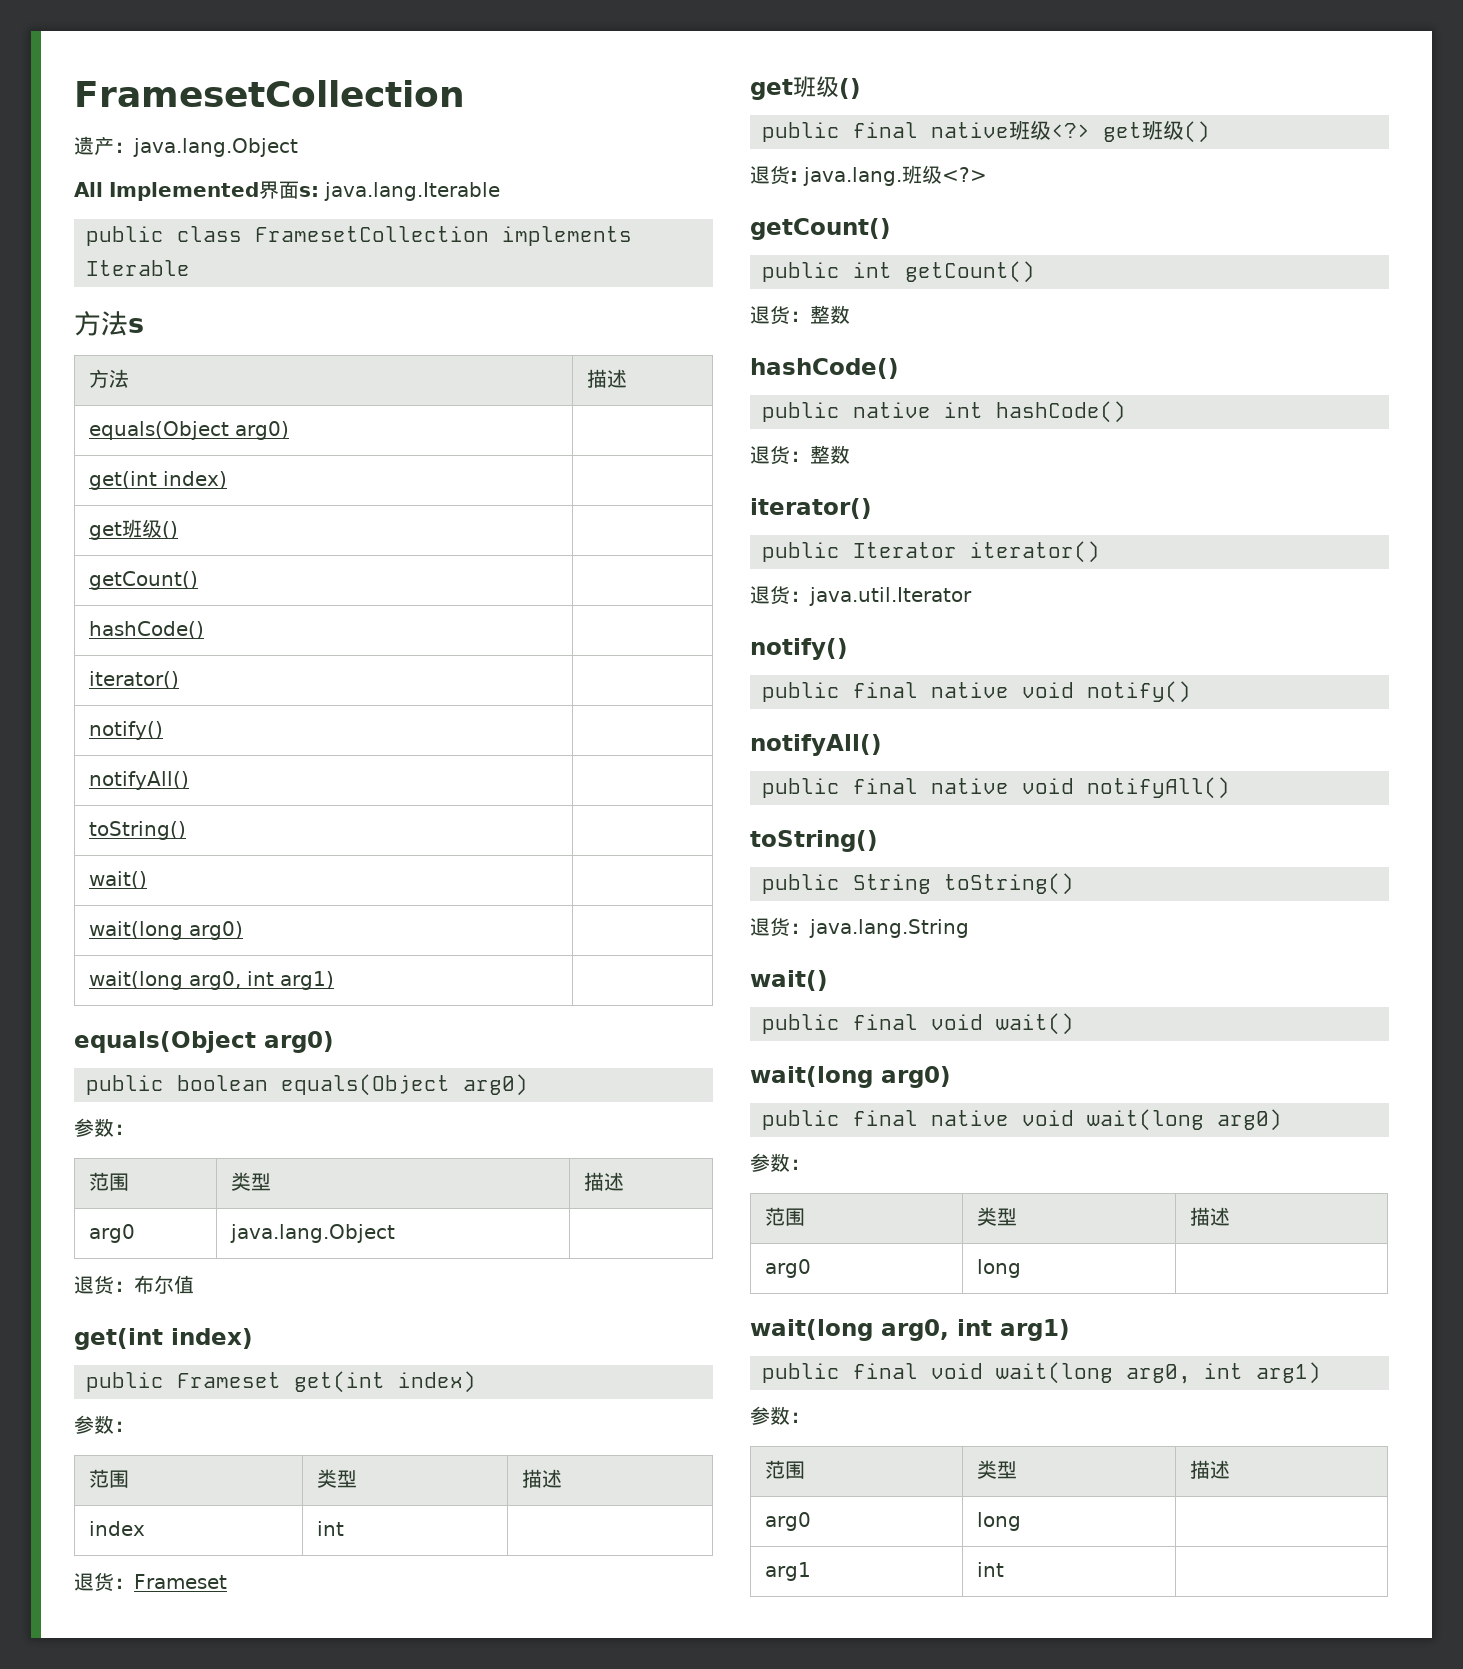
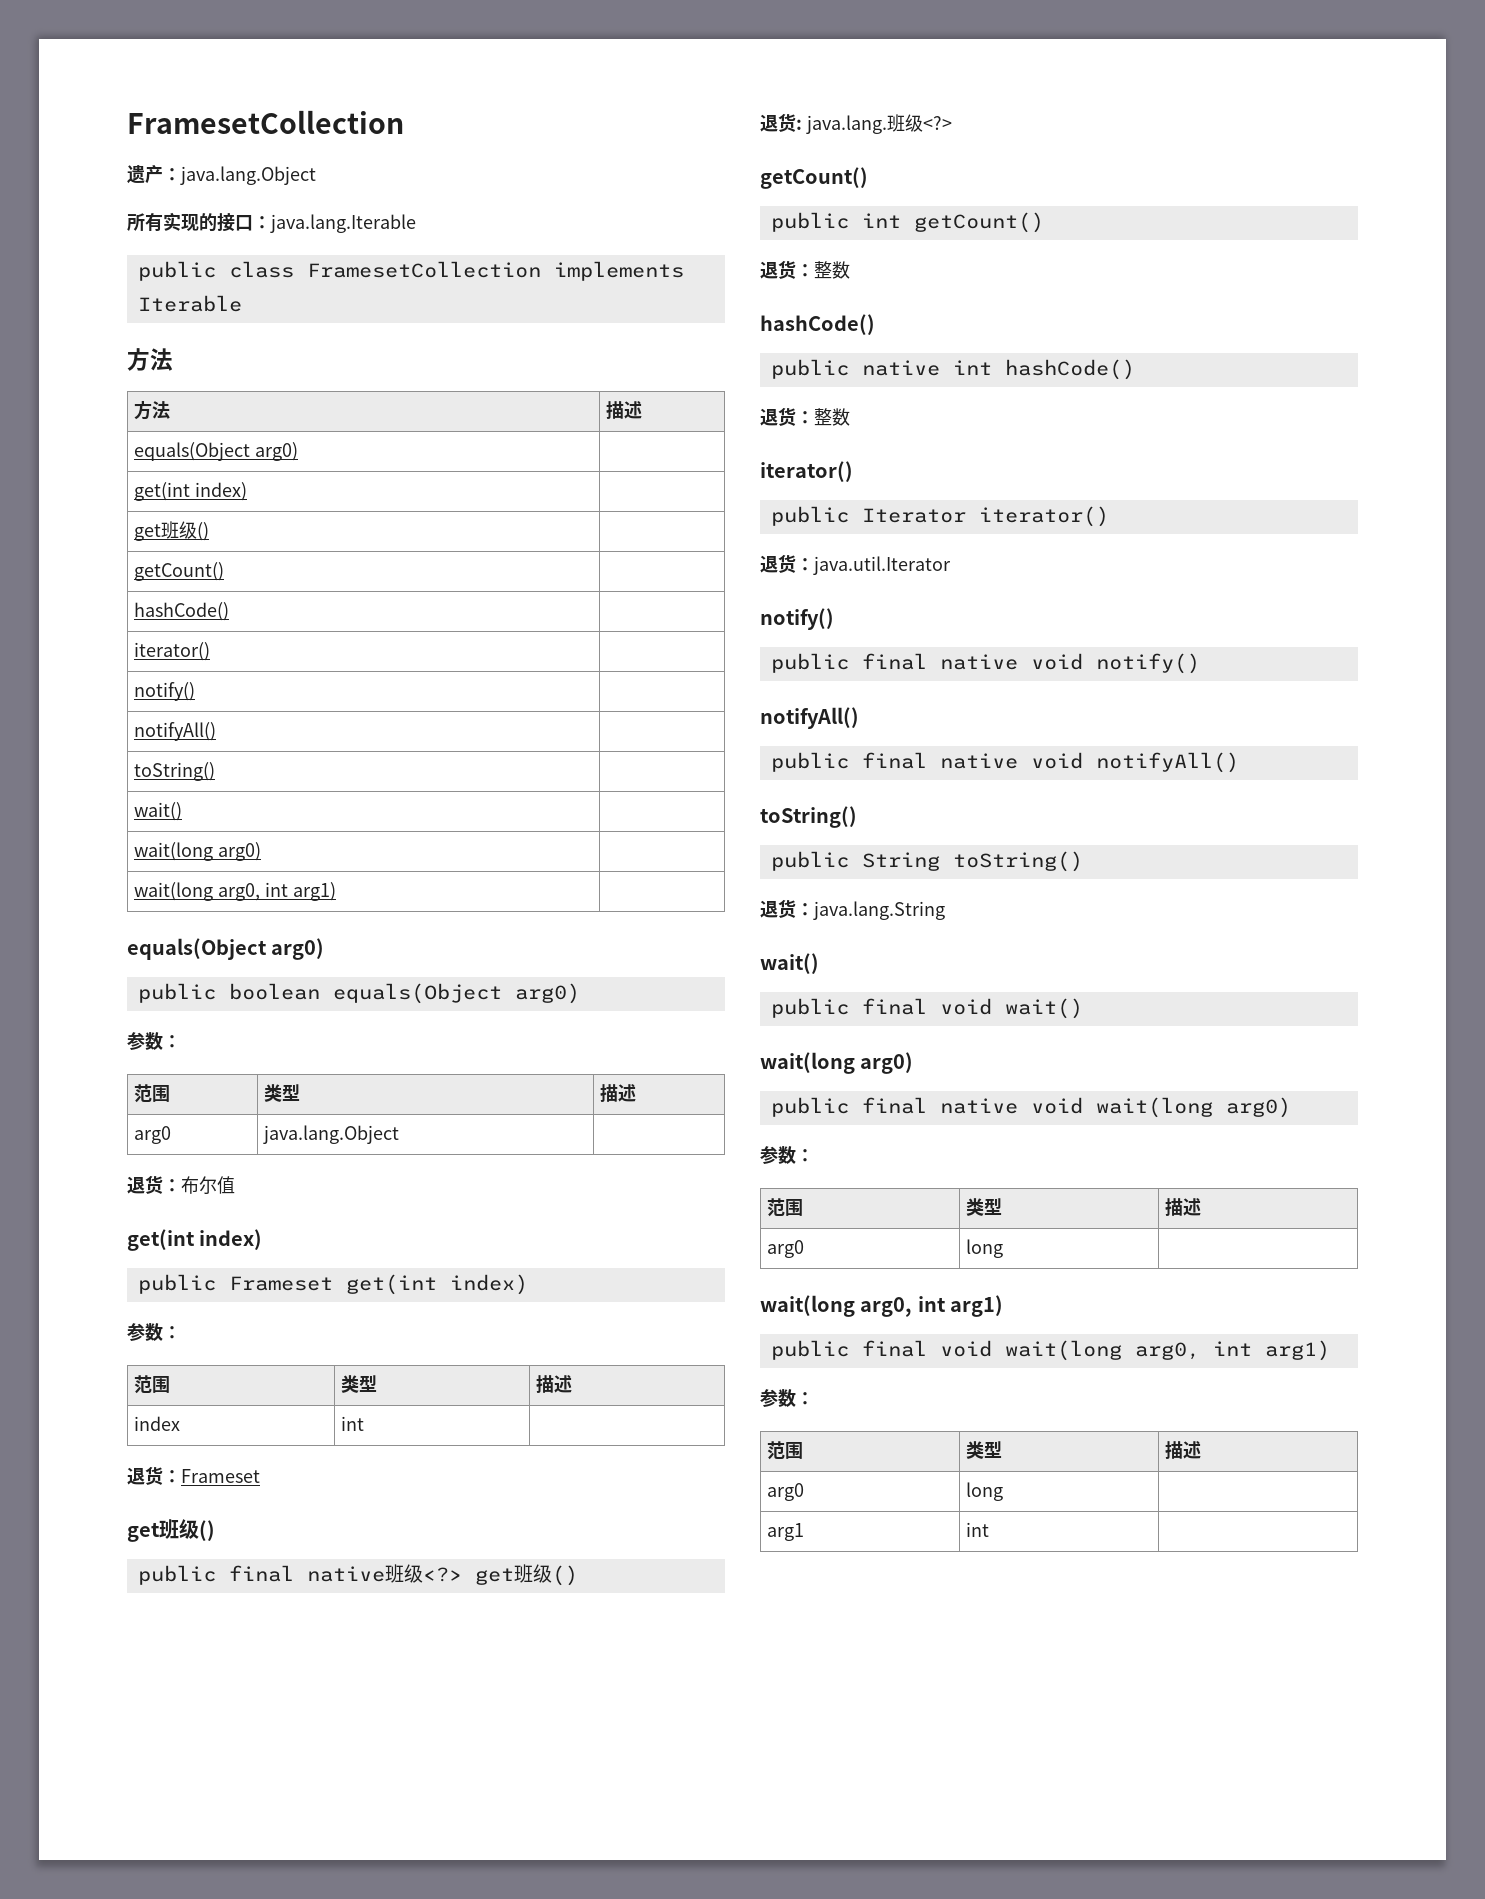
- All Implemented界面s: java.lang.Iterable
+ 所有实现的接口：java.lang.Iterable
  public class FramesetCollection implements Iterable
- 方法s
+ 方法

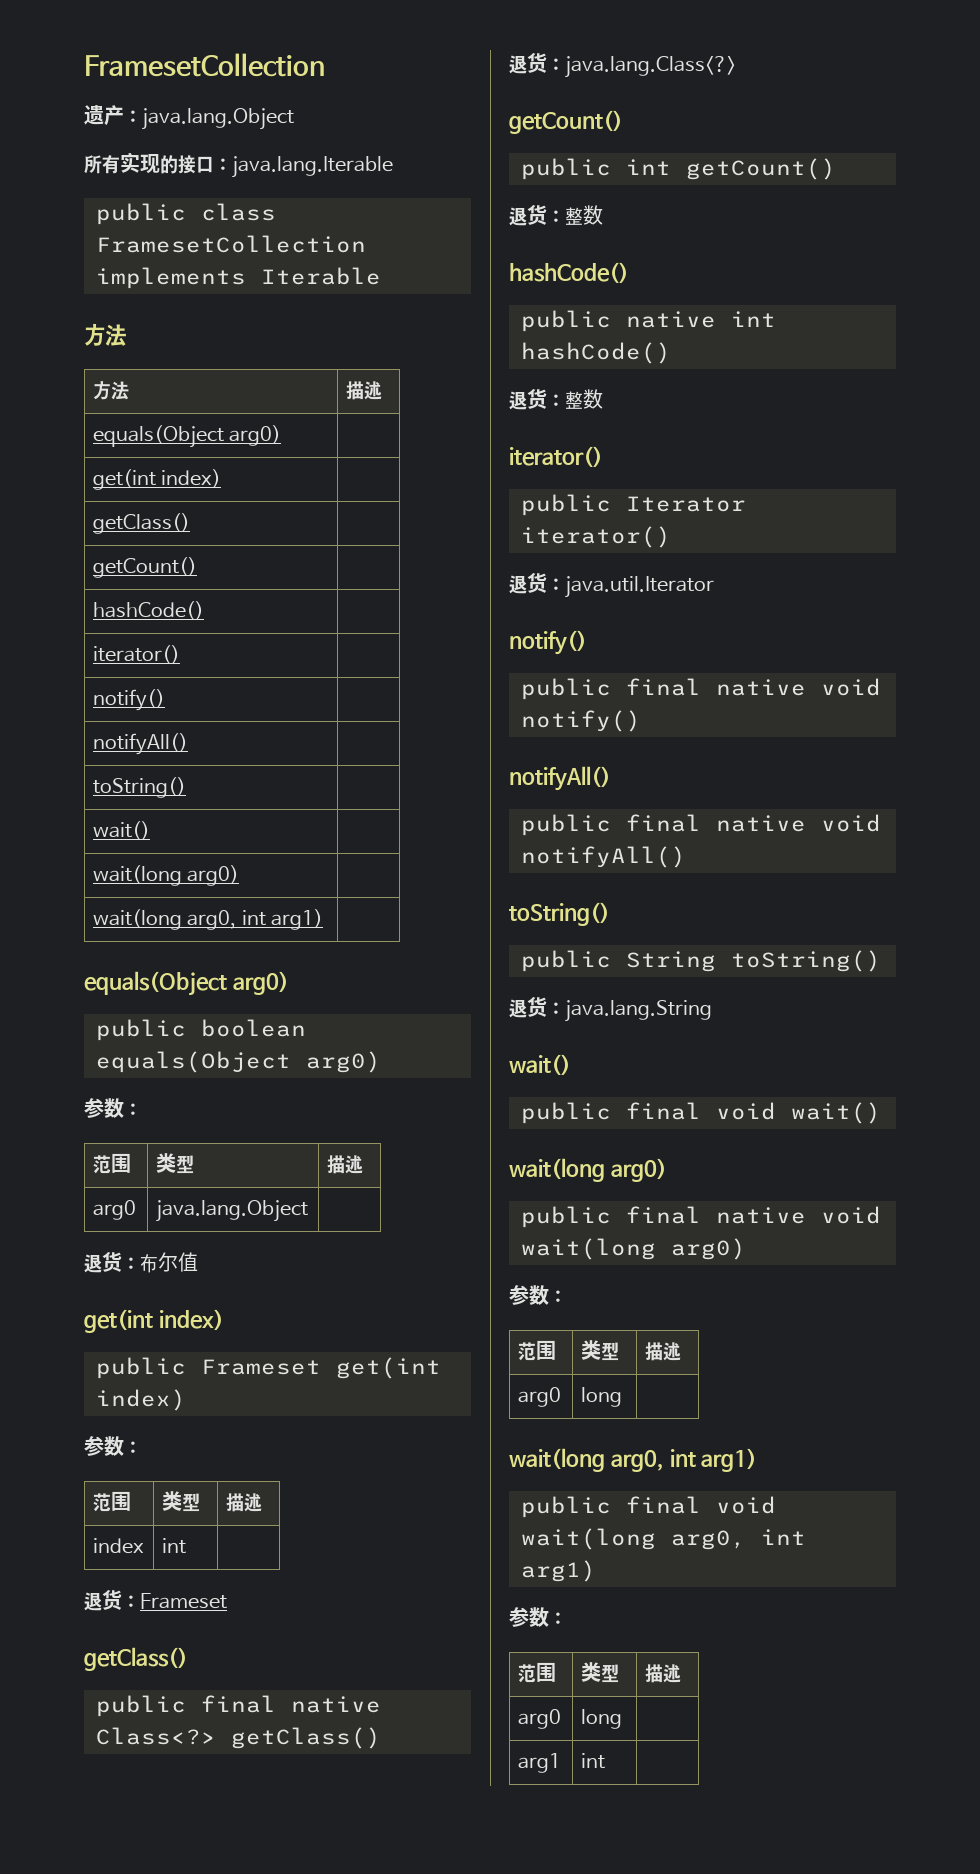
- get班级() |
+ getClass() |
  退货：Frameset
- get班级()
- public final native班级<?> get班级()
- 退货: java.lang.班级<?>
+ getClass()
+ public final native Class<?> getClass()
+ 退货：java.lang.Class<?>

